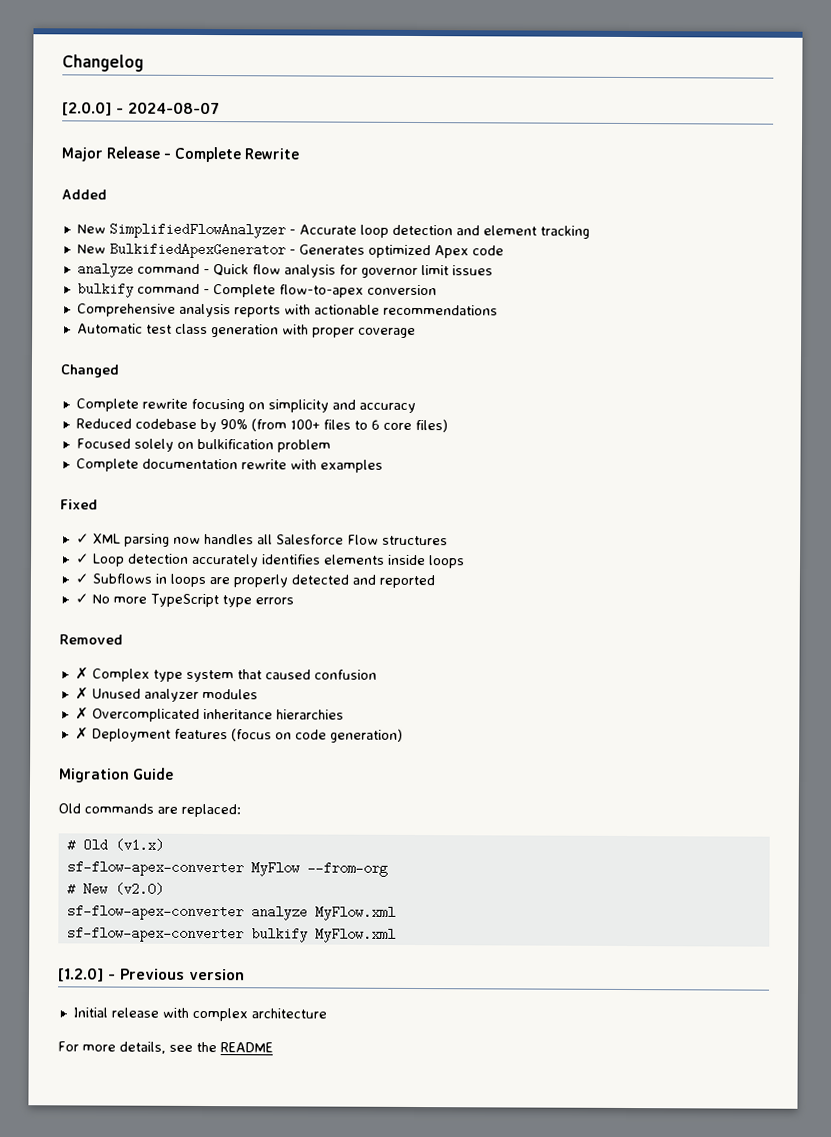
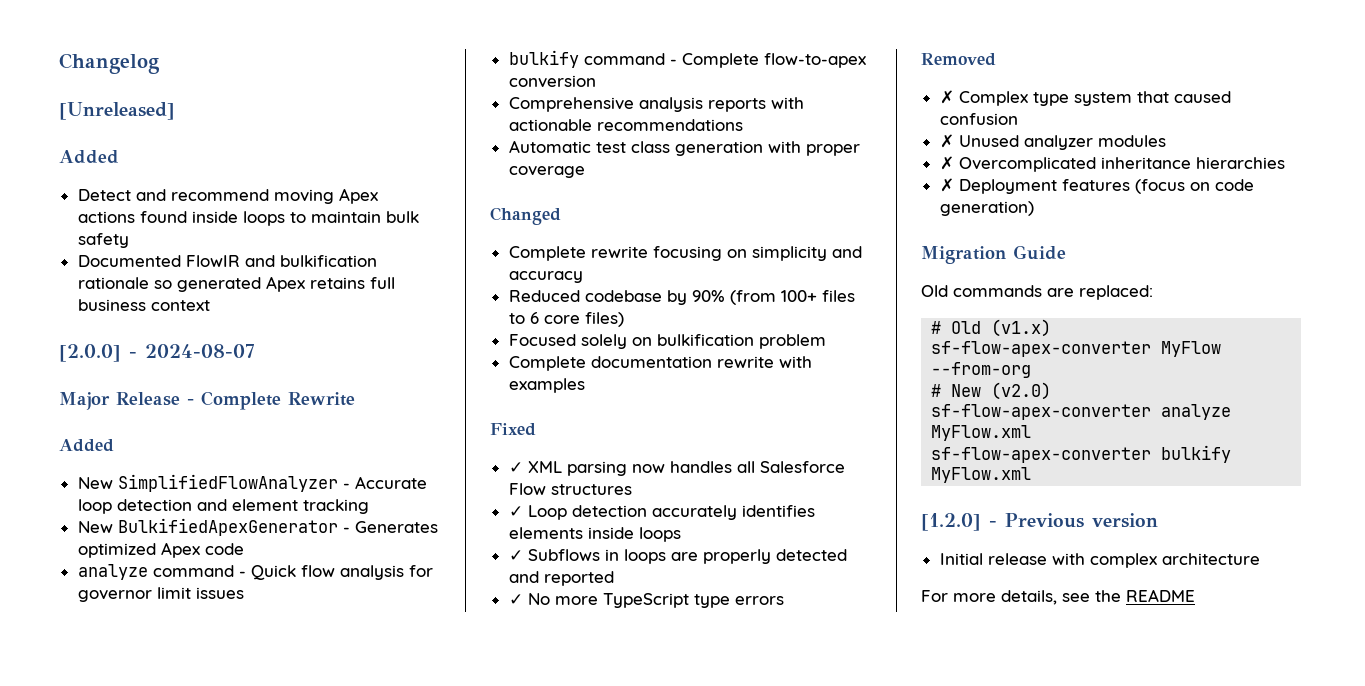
+ [Unreleased]
+ Added
+ Detect and recommend moving Apex actions found inside loops to maintain bulk safety
+ Documented FlowIR and bulkification rationale so generated Apex retains full business context

